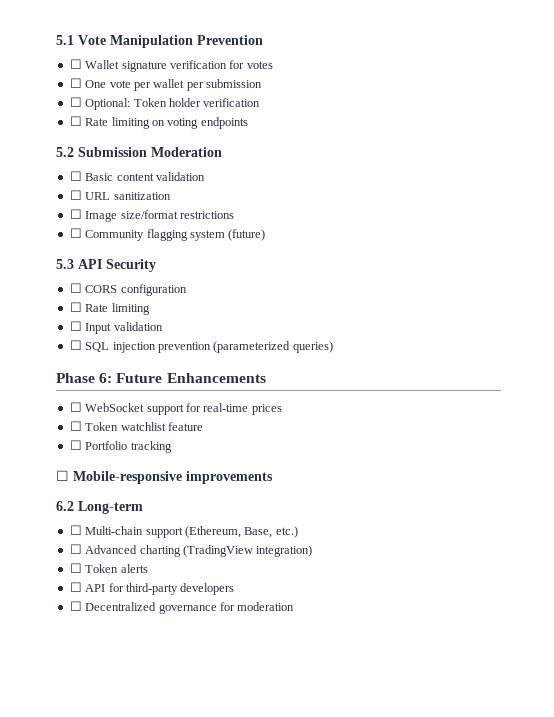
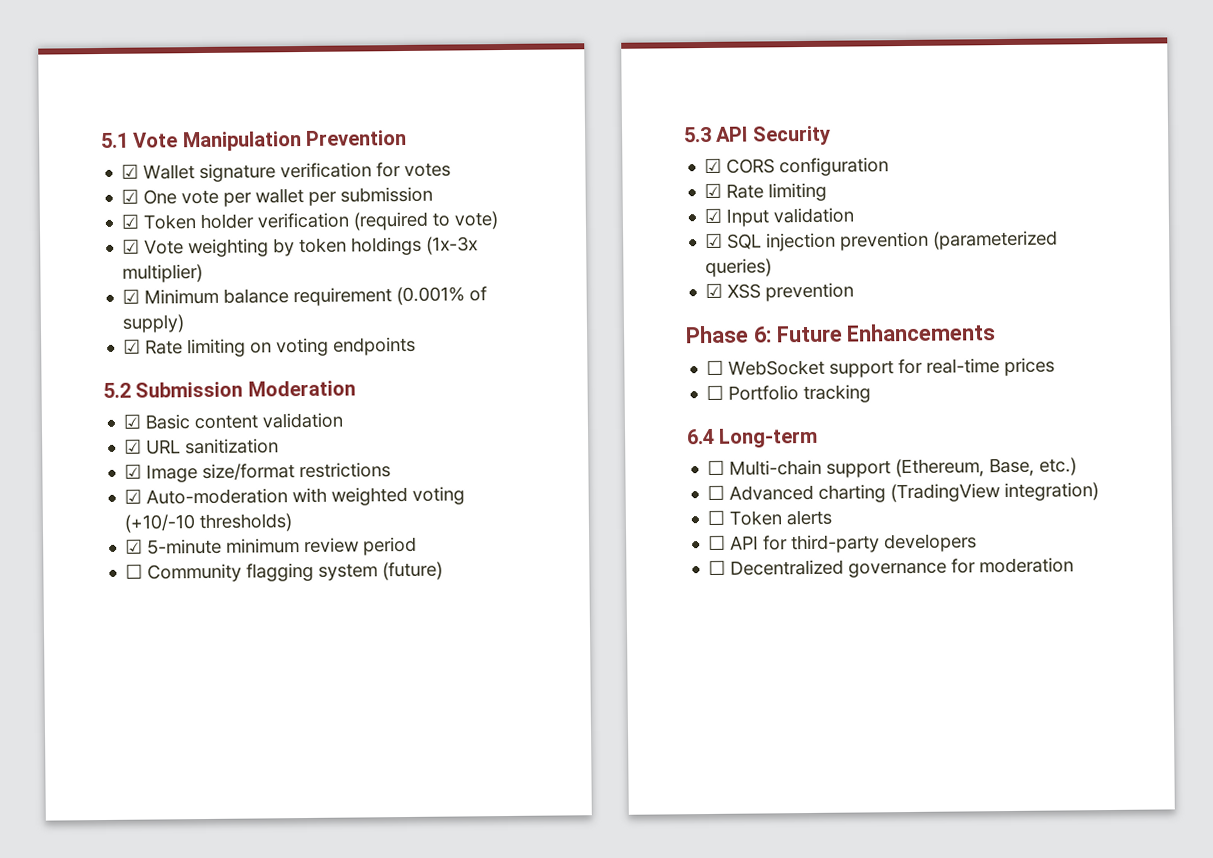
- ☐ Wallet signature verification for votes
+ ☑ Wallet signature verification for votes
- ☐ One vote per wallet per submission
+ ☑ One vote per wallet per submission
- ☐ Optional: Token holder verification
- ☐ Rate limiting on voting endpoints
+ ☑ Token holder verification (required to vote)
+ ☑ Vote weighting by token holdings (1x-3x multiplier)
+ ☑ Minimum balance requirement (0.001% of supply)
+ ☑ Rate limiting on voting endpoints
- ☐ Basic content validation
+ ☑ Basic content validation
- ☐ URL sanitization
+ ☑ URL sanitization
- ☐ Image size/format restrictions
+ ☑ Image size/format restrictions
+ ☑ Auto-moderation with weighted voting (+10/-10 thresholds)
+ ☑ 5-minute minimum review period
- ☐ CORS configuration
- ☐ Rate limiting
+ ☑ CORS configuration
+ ☑ Rate limiting
- ☐ Input validation
+ ☑ Input validation
- ☐ SQL injection prevention (parameterized queries)
+ ☑ SQL injection prevention (parameterized queries)
+ ☑ XSS prevention
- ☐ Token watchlist feature
- ☐ Mobile-responsive improvements
- 6.2 Long-term
+ 6.4 Long-term

